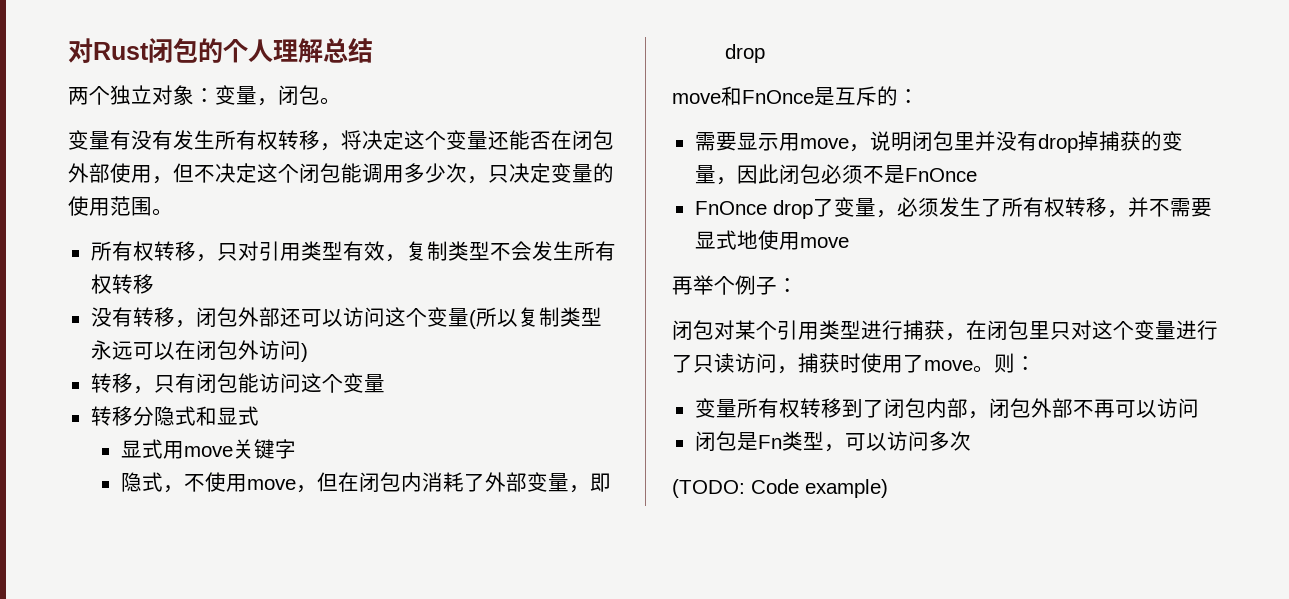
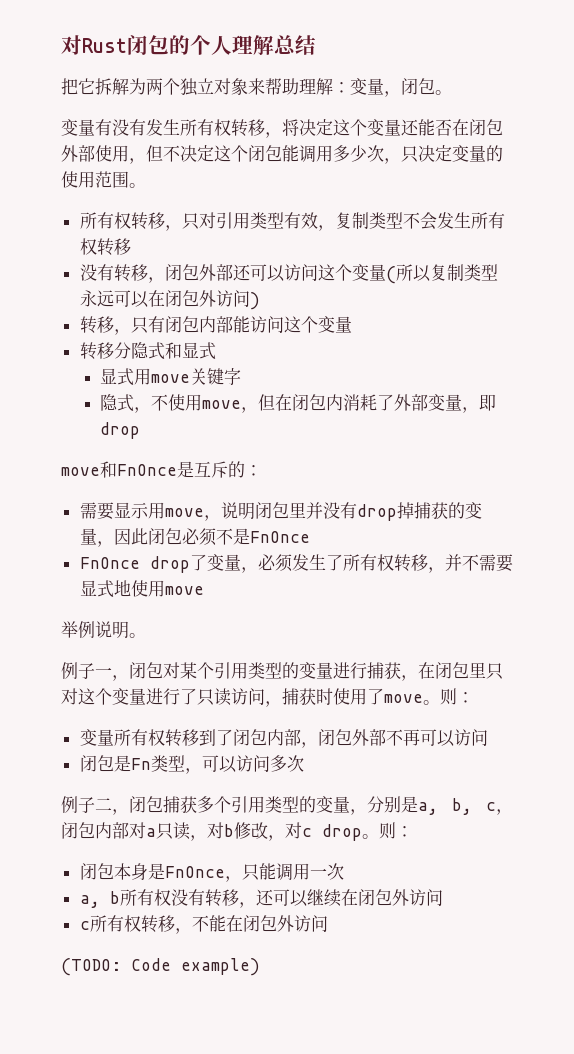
- 两个独立对象：变量，闭包。
+ 把它拆解为两个独立对象来帮助理解：变量，闭包。
- 转移，只有闭包能访问这个变量
+ 转移，只有闭包内部能访问这个变量
- 再举个例子：
- 闭包对某个引用类型进行捕获，在闭包里只对这个变量进行了只读访问，捕获时使用了move。
+ 举例说明。
+ 例子一，闭包对某个引用类型的变量进行捕获，在闭包里只对这个变量进行了只读访问，捕获时使用了move。
+ 例子二，闭包捕获多个引用类型的变量，分别是a, b, c，闭包内部对a只读，对b修改，对c drop。则：
+ 闭包本身是FnOnce，只能调用一次
+ a, b所有权没有转移，还可以继续在闭包外访问
+ c所有权转移，不能在闭包外访问

